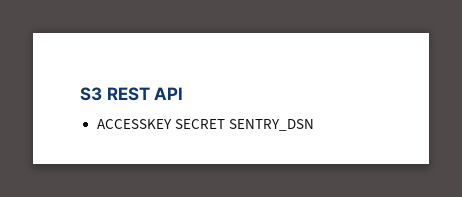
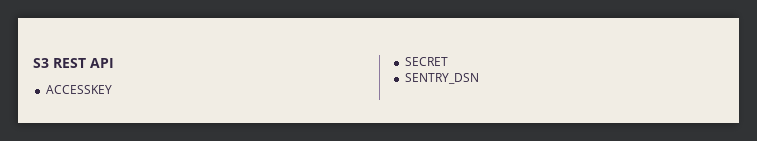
- ACCESSKEY SECRET SENTRY_DSN
+ ACCESSKEY
+ SECRET
+ SENTRY_DSN

